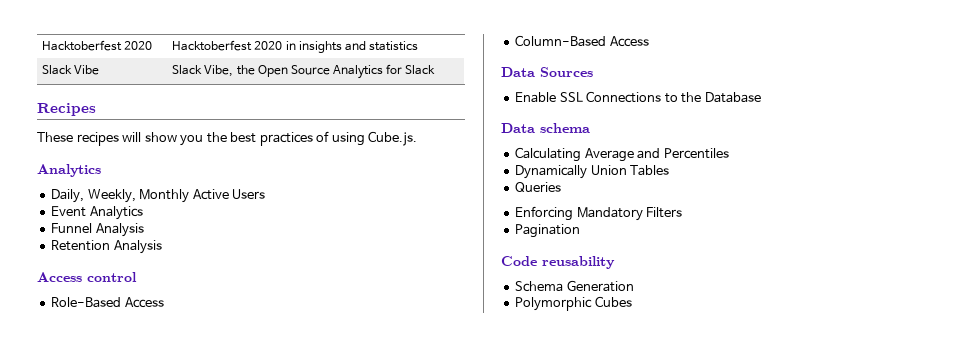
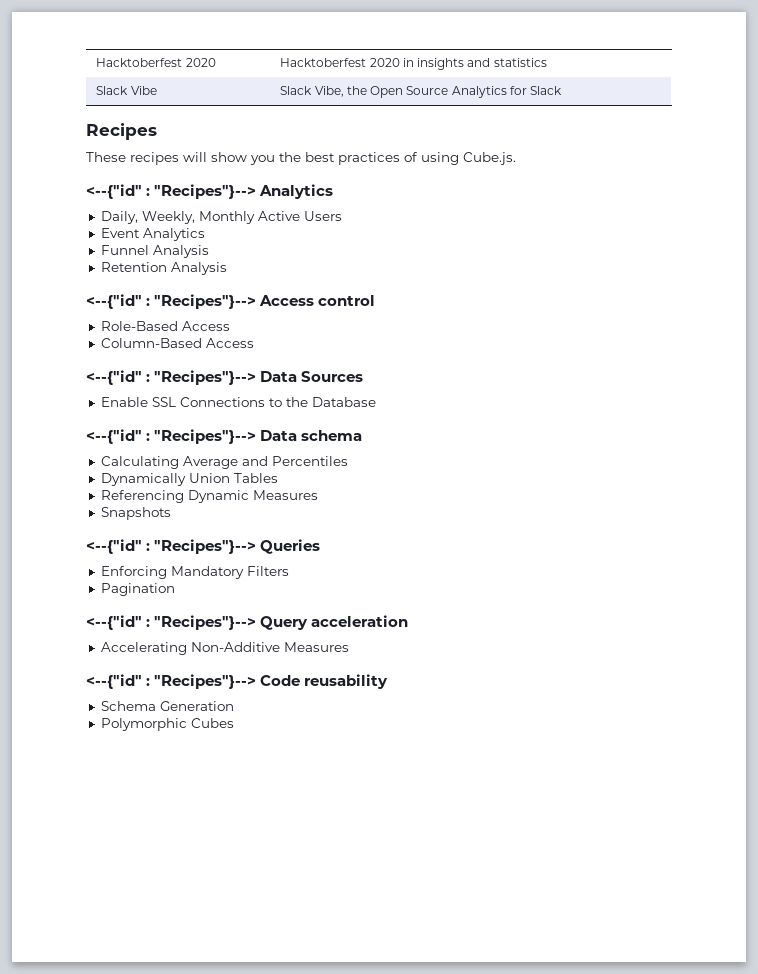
  These recipes will show you the best practices of using Cube.js.
- Analytics
+ <--{"id" : "Recipes"}--> Analytics
- Access control
+ <--{"id" : "Recipes"}--> Access control
- Data Sources
+ <--{"id" : "Recipes"}--> Data Sources
- Data schema
+ <--{"id" : "Recipes"}--> Data schema
- Queries
+ Referencing Dynamic Measures
+ Snapshots
+ <--{"id" : "Recipes"}--> Queries
- Code reusability
+ <--{"id" : "Recipes"}--> Query acceleration
+ Accelerating Non-Additive Measures
+ <--{"id" : "Recipes"}--> Code reusability

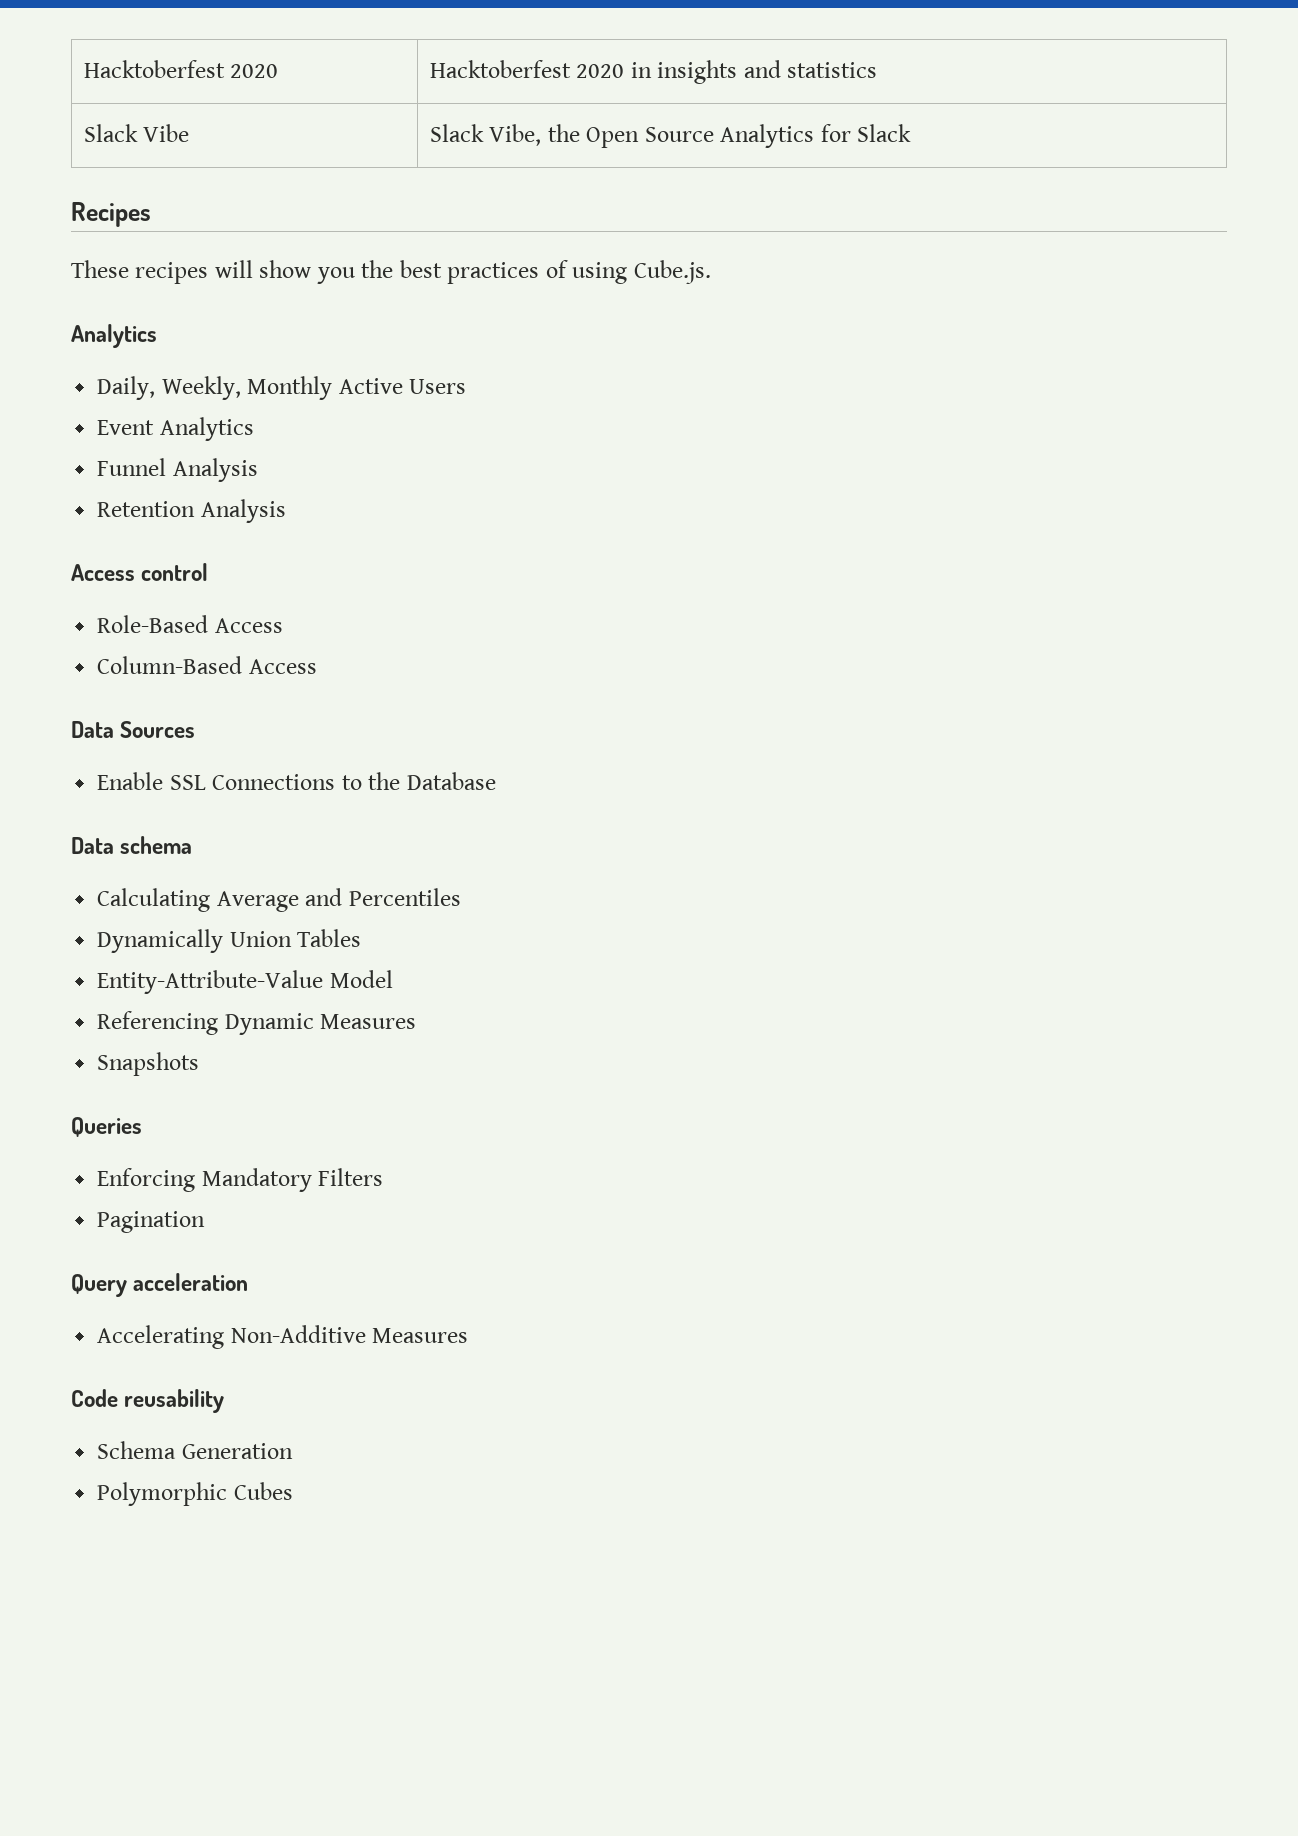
  These recipes will show you the best practices of using Cube.js.
- <--{"id" : "Recipes"}--> Analytics
+ Analytics
- <--{"id" : "Recipes"}--> Access control
+ Access control
- <--{"id" : "Recipes"}--> Data Sources
+ Data Sources
- <--{"id" : "Recipes"}--> Data schema
+ Data schema
+ Entity-Attribute-Value Model
- <--{"id" : "Recipes"}--> Queries
+ Queries
- <--{"id" : "Recipes"}--> Query acceleration
+ Query acceleration
- <--{"id" : "Recipes"}--> Code reusability
+ Code reusability

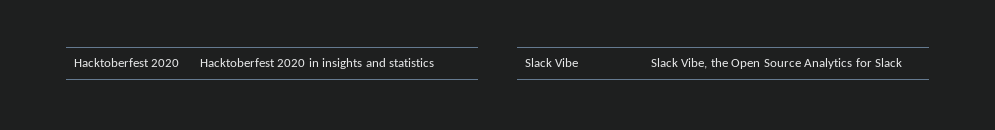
- Recipes
- These recipes will show you the best practices of using Cube.js.
- Analytics
- Daily, Weekly, Monthly Active Users
- Event Analytics
- Funnel Analysis
- Retention Analysis
- Access control
- Role-Based Access
- Column-Based Access
- Data Sources
- Enable SSL Connections to the Database
- Data schema
- Calculating Average and Percentiles
- Dynamically Union Tables
- Entity-Attribute-Value Model
- Referencing Dynamic Measures
- Snapshots
- Queries
- Enforcing Mandatory Filters
- Pagination
- Query acceleration
- Accelerating Non-Additive Measures
- Code reusability
- Schema Generation
- Polymorphic Cubes

